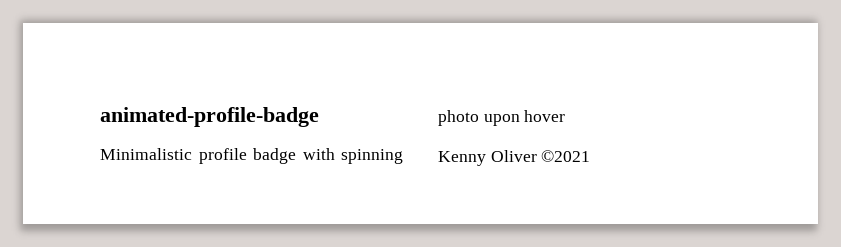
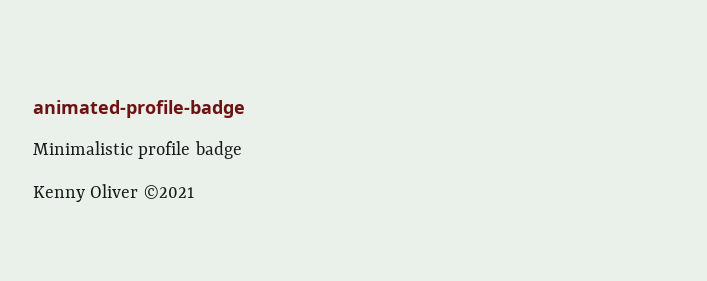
- Minimalistic profile badge with spinning photo upon hover
+ Minimalistic profile badge

